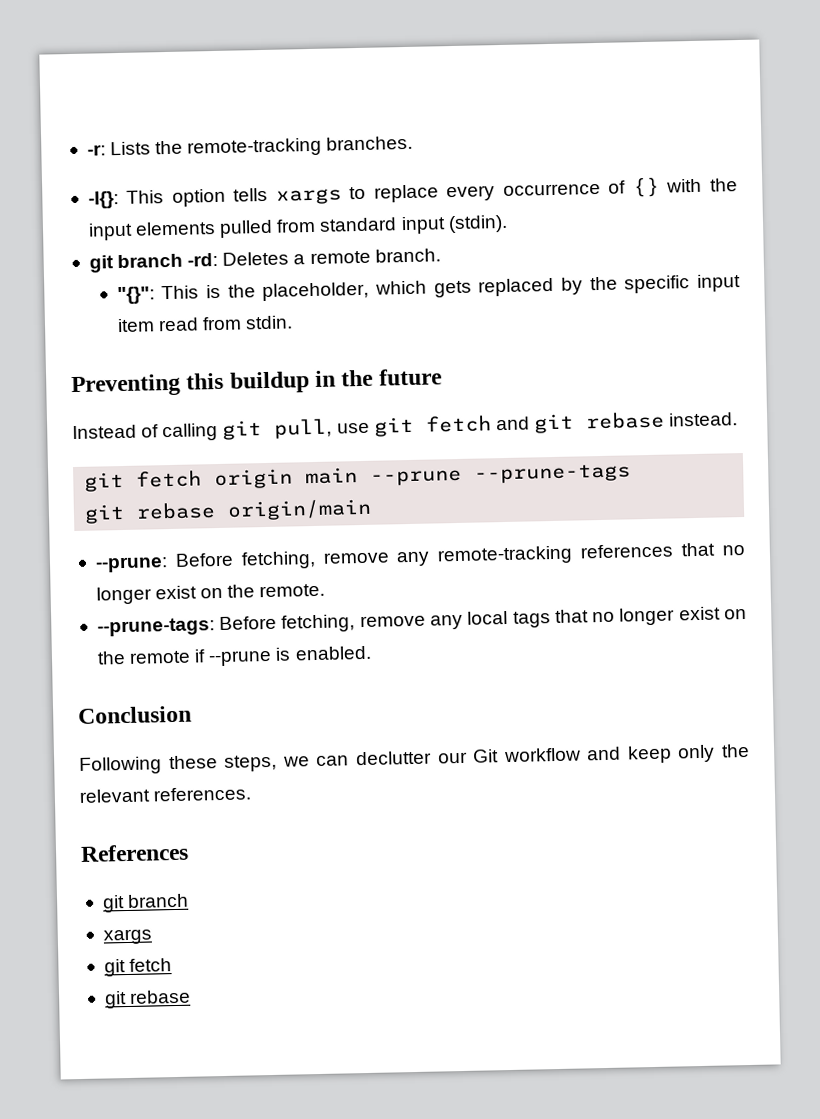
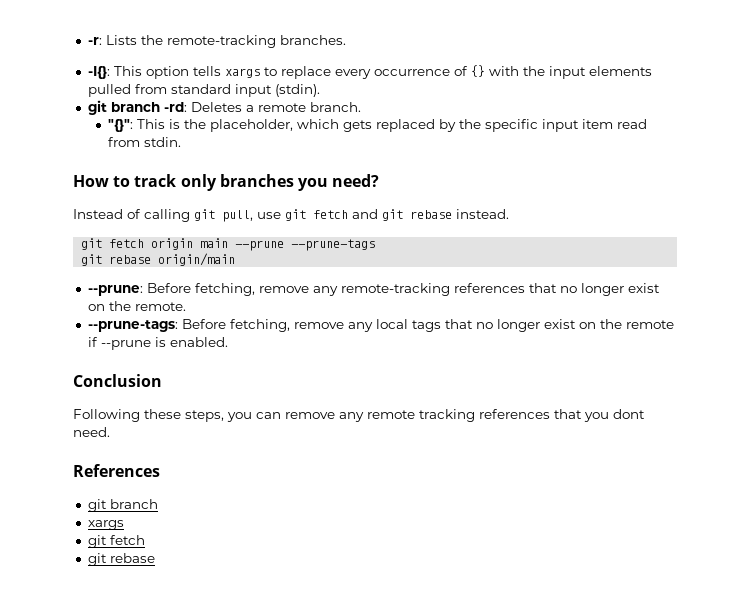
- Preventing this buildup in the future
+ How to track only branches you need?
- Following these steps, we can declutter our Git workflow and keep only the relevant references.
+ Following these steps, you can remove any remote tracking references that you dont need.

